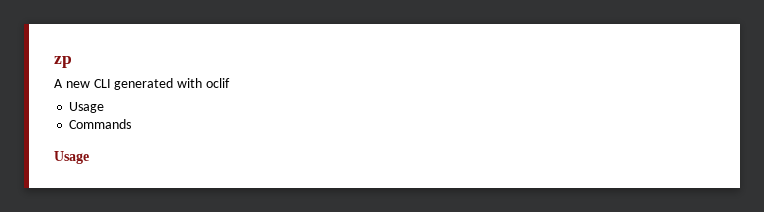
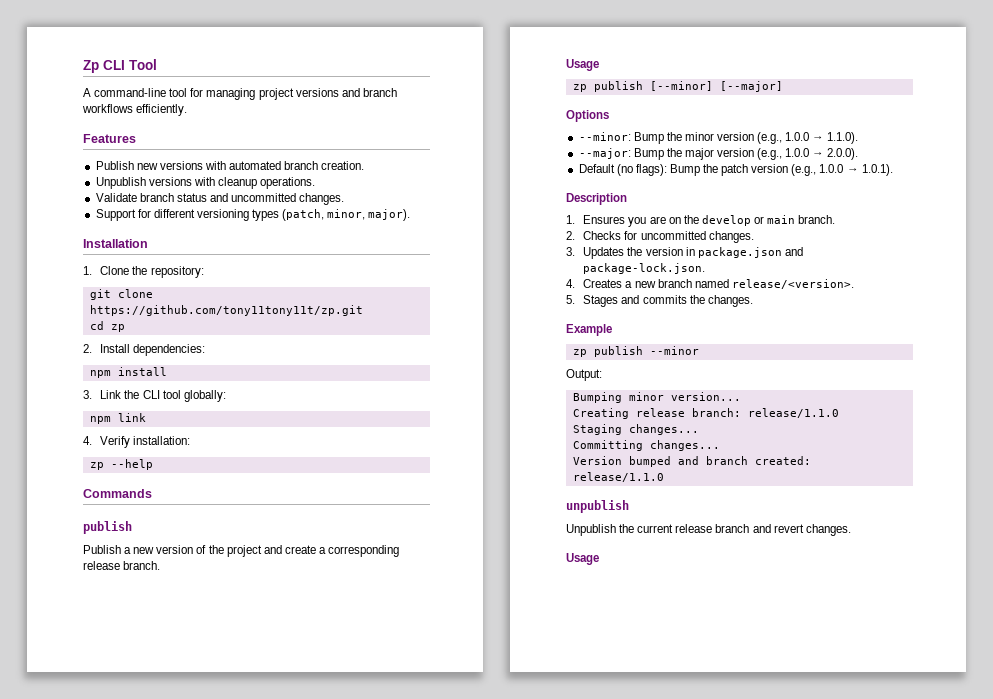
- zp
- A new CLI generated with oclif
+ Zp CLI Tool
+ A command-line tool for managing project versions and branch workflows efficiently.
+ Features
+ Publish new versions with automated branch creation.
+ Unpublish versions with cleanup operations.
+ Validate branch status and uncommitted changes.
+ Support for different versioning types (patch, minor, major).
+ Installation
+ 1. Clone the repository:
+ git clone https://github.com/tony11tony11t/zp.git
+ cd zp
+ 2. Install dependencies:
+ npm install
+ 3. Link the CLI tool globally:
+ npm link
+ 4. Verify installation:
+ zp --help
+ Commands
+ publish
+ Publish a new version of the project and create a corresponding release branch.
  Usage
- Commands
+ zp publish [--minor] [--major]
+ Options
+ --minor: Bump the minor version (e.g., 1.0.0 → 1.1.0).
+ --major: Bump the major version (e.g., 1.0.0 → 2.0.0).
+ Default (no flags): Bump the patch version (e.g., 1.0.0 → 1.0.1).
+ Description
+ 1. Ensures you are on the develop or main branch.
+ 2. Checks for uncommitted changes.
+ 3. Updates the version in package.json and package-lock.json.
+ 4. Creates a new branch named release/<version>.
+ 5. Stages and commits the changes.
+ Example
+ zp publish --minor
+ Output:
+ Bumping minor version...
+ Creating release branch: release/1.1.0
+ Staging changes...
+ Committing changes...
+ Version bumped and branch created: release/1.1.0
+ unpublish
+ Unpublish the current release branch and revert changes.

